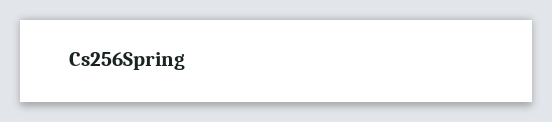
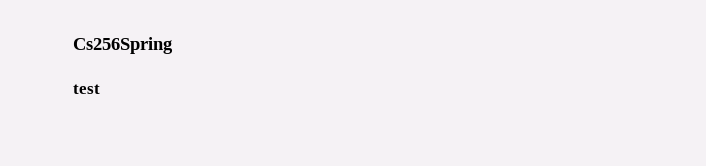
+ test

